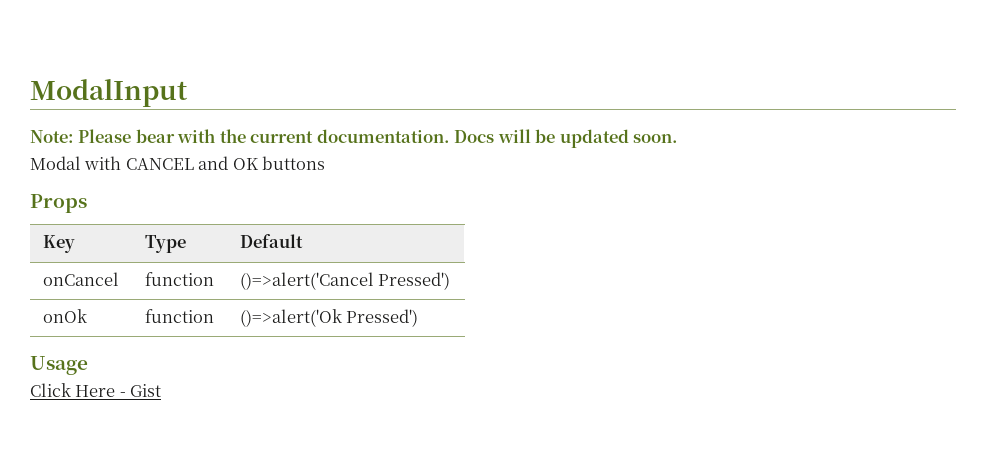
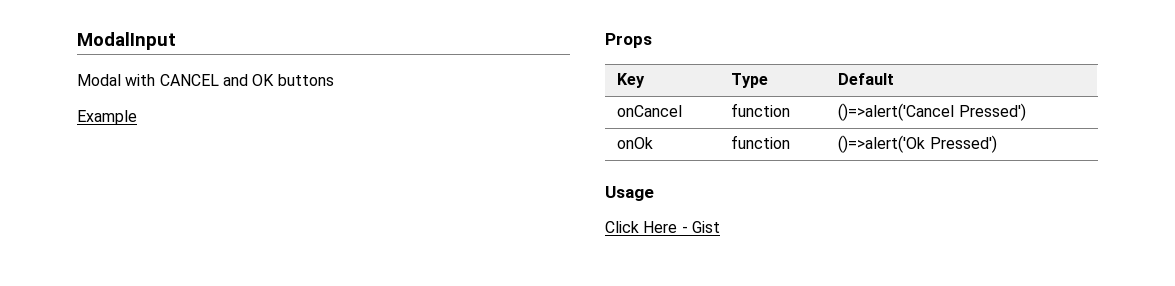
- Note: Please bear with the current documentation. Docs will be updated soon.
+ Example

